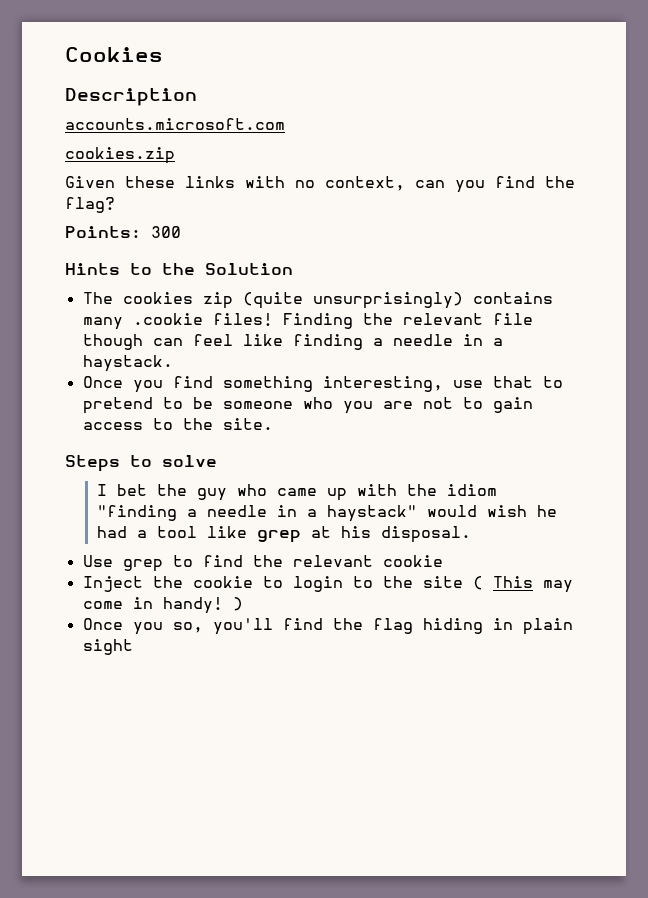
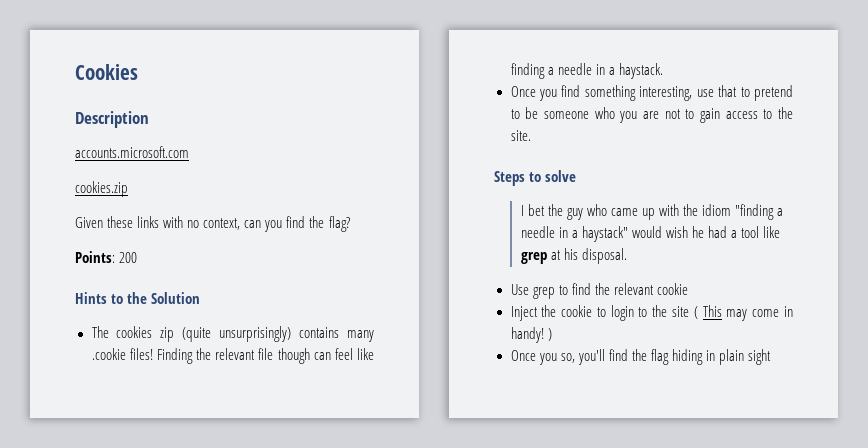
- Points: 300
+ Points: 200

